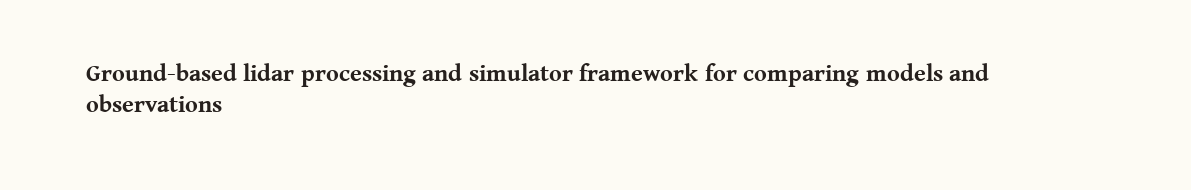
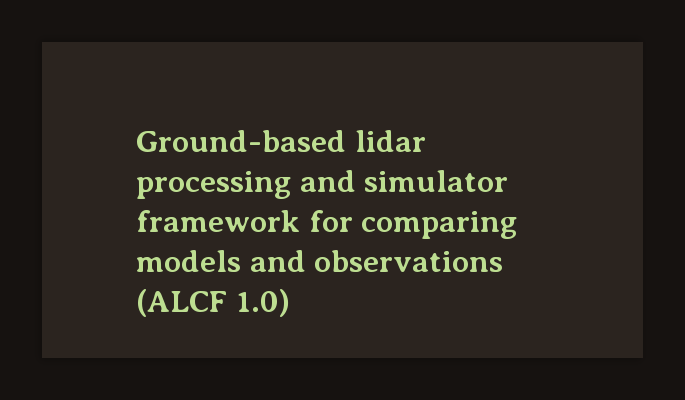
- Ground-based lidar processing and simulator framework for comparing models and observations
+ Ground-based lidar processing and simulator framework for comparing models and observations (ALCF 1.0)

